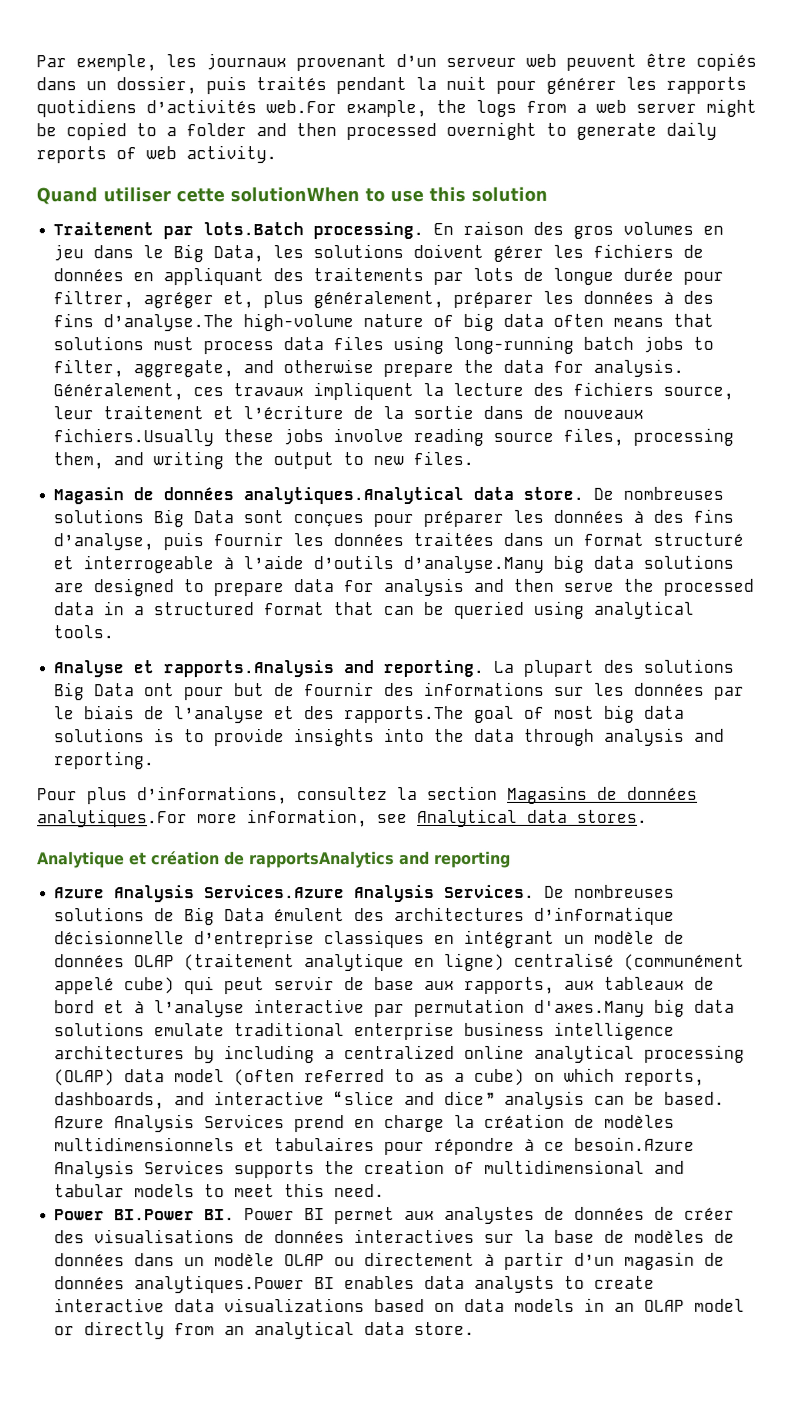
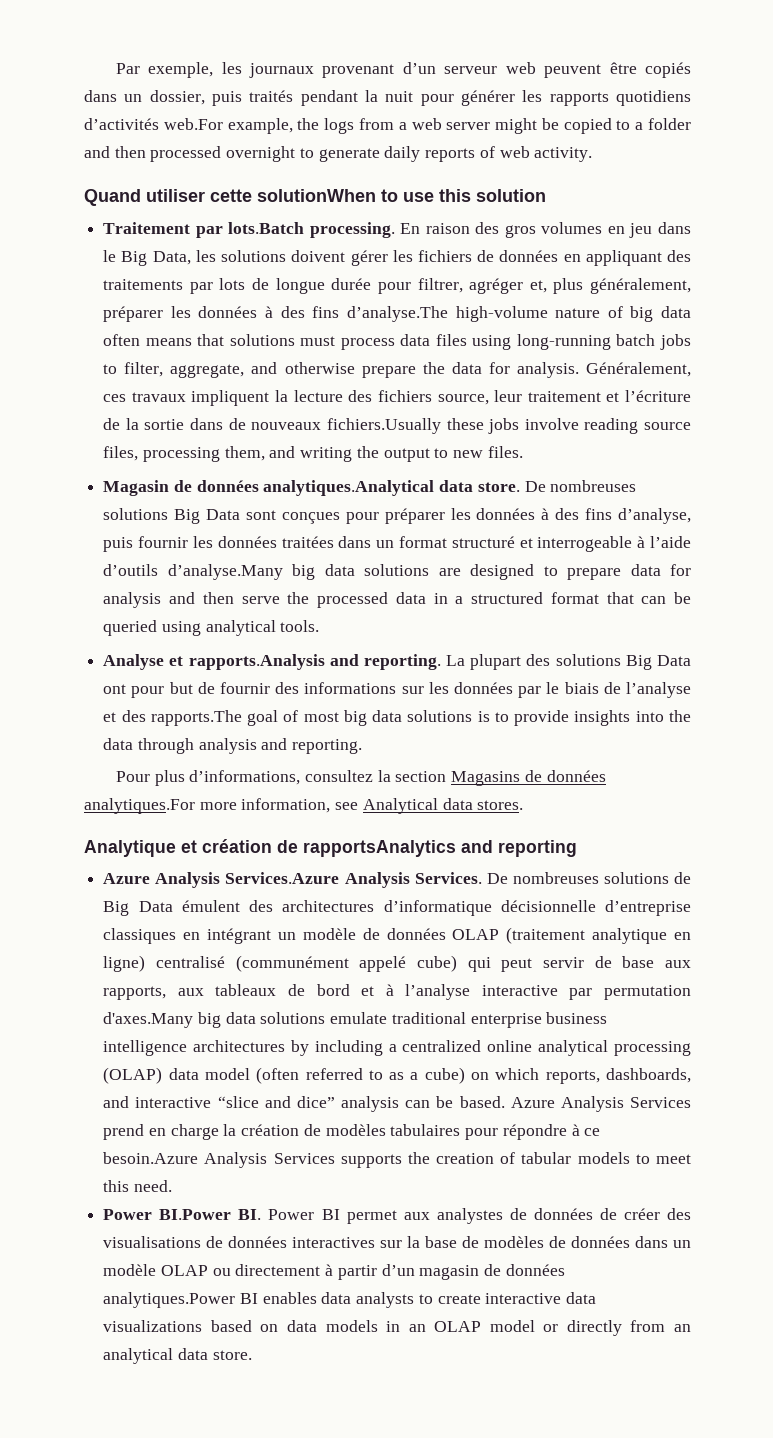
- Azure Analysis Services prend en charge la création de modèles multidimensionnels et tabulaires pour répondre à ce besoin.Azure Analysis Services supports the creation of multidimensional and tabular models to meet this need.
+ Azure Analysis Services prend en charge la création de modèles tabulaires pour répondre à ce besoin.Azure Analysis Services supports the creation of tabular models to meet this need.

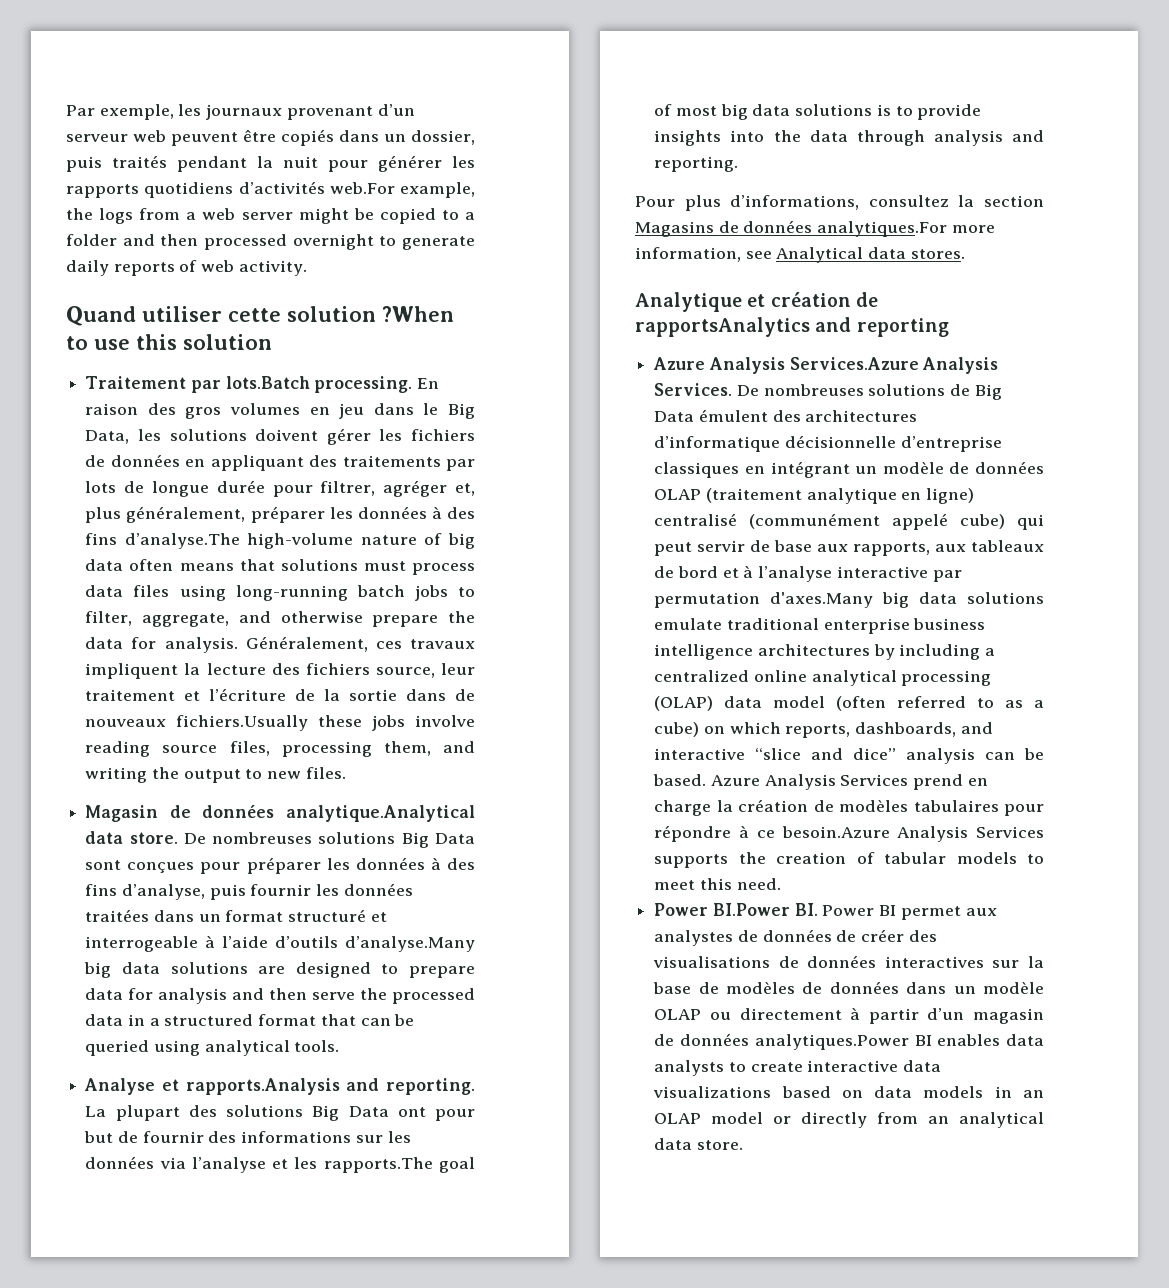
- Quand utiliser cette solutionWhen to use this solution
+ Quand utiliser cette solution ?When to use this solution
- Magasin de données analytiques.Analytical data store.
+ Magasin de données analytique.Analytical data store.
- La plupart des solutions Big Data ont pour but de fournir des informations sur les données par le biais de l’analyse et des rapports.The goal of most big data solutions is to provide insights into the data through analysis and reporting.
+ La plupart des solutions Big Data ont pour but de fournir des informations sur les données via l’analyse et les rapports.The goal of most big data solutions is to provide insights into the data through analysis and reporting.

